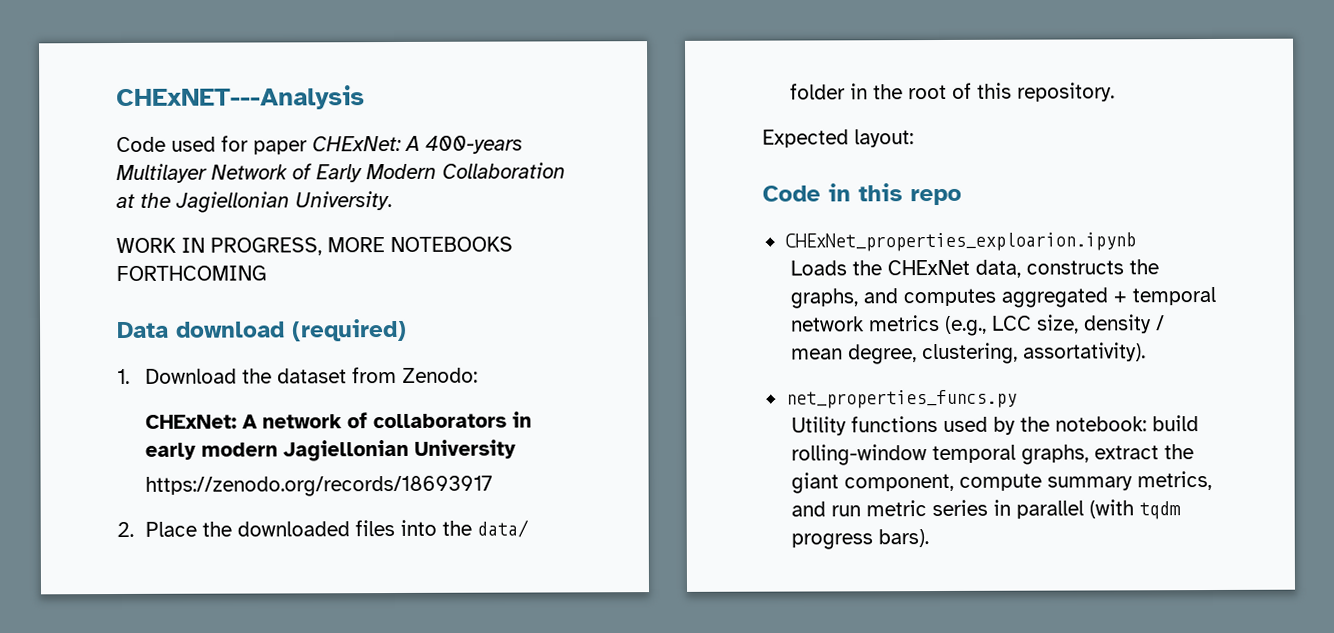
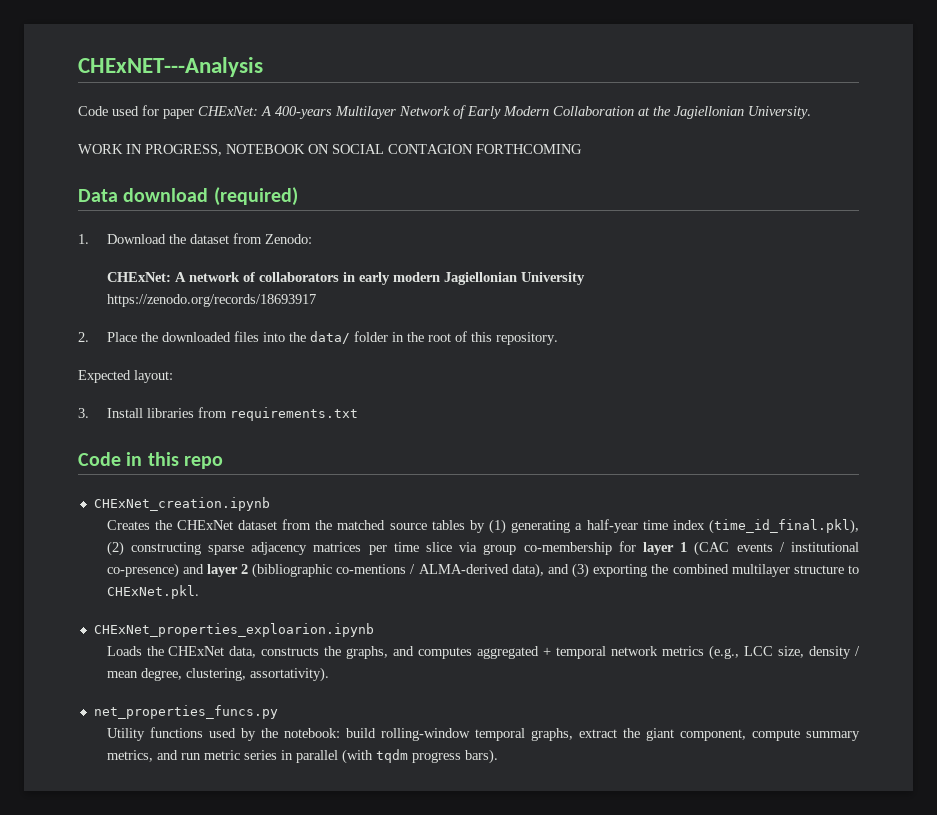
- WORK IN PROGRESS, MORE NOTEBOOKS FORTHCOMING
+ WORK IN PROGRESS, NOTEBOOK ON SOCIAL CONTAGION FORTHCOMING
+ 3. Install libraries from requirements.txt
+ CHExNet_creation.ipynb
+ Creates the CHExNet dataset from the matched source tables by (1) generating a half‑year time index (time_id_final.pkl), (2) constructing sparse adjacency matrices per time slice via group co-membership for layer 1 (CAC events / institutional co-presence) and layer 2 (bibliographic co-mentions / ALMA-derived data), and (3) exporting the combined multilayer structure to CHExNet.pkl.

